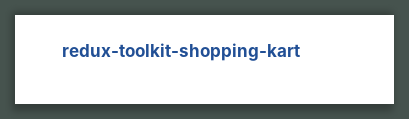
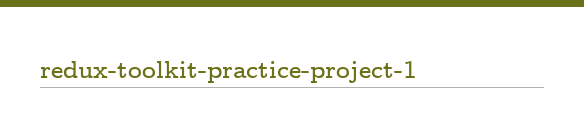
- redux-toolkit-shopping-kart
+ redux-toolkit-practice-project-1

